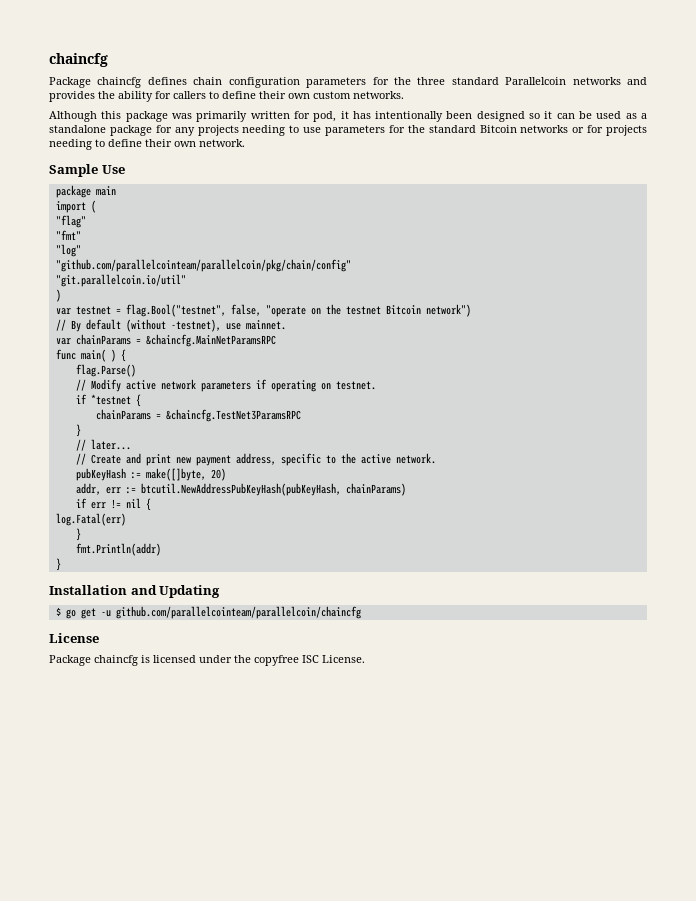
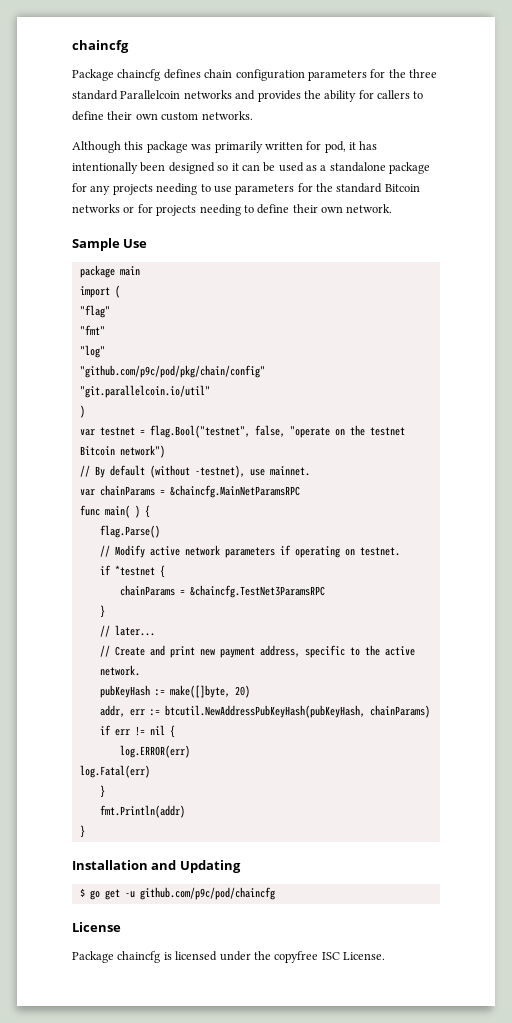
- "github.com/parallelcointeam/parallelcoin/pkg/chain/config"
+ "github.com/p9c/pod/pkg/chain/config"
+ log.ERROR(err)
- $ go get -u github.com/parallelcointeam/parallelcoin/chaincfg
+ $ go get -u github.com/p9c/pod/chaincfg

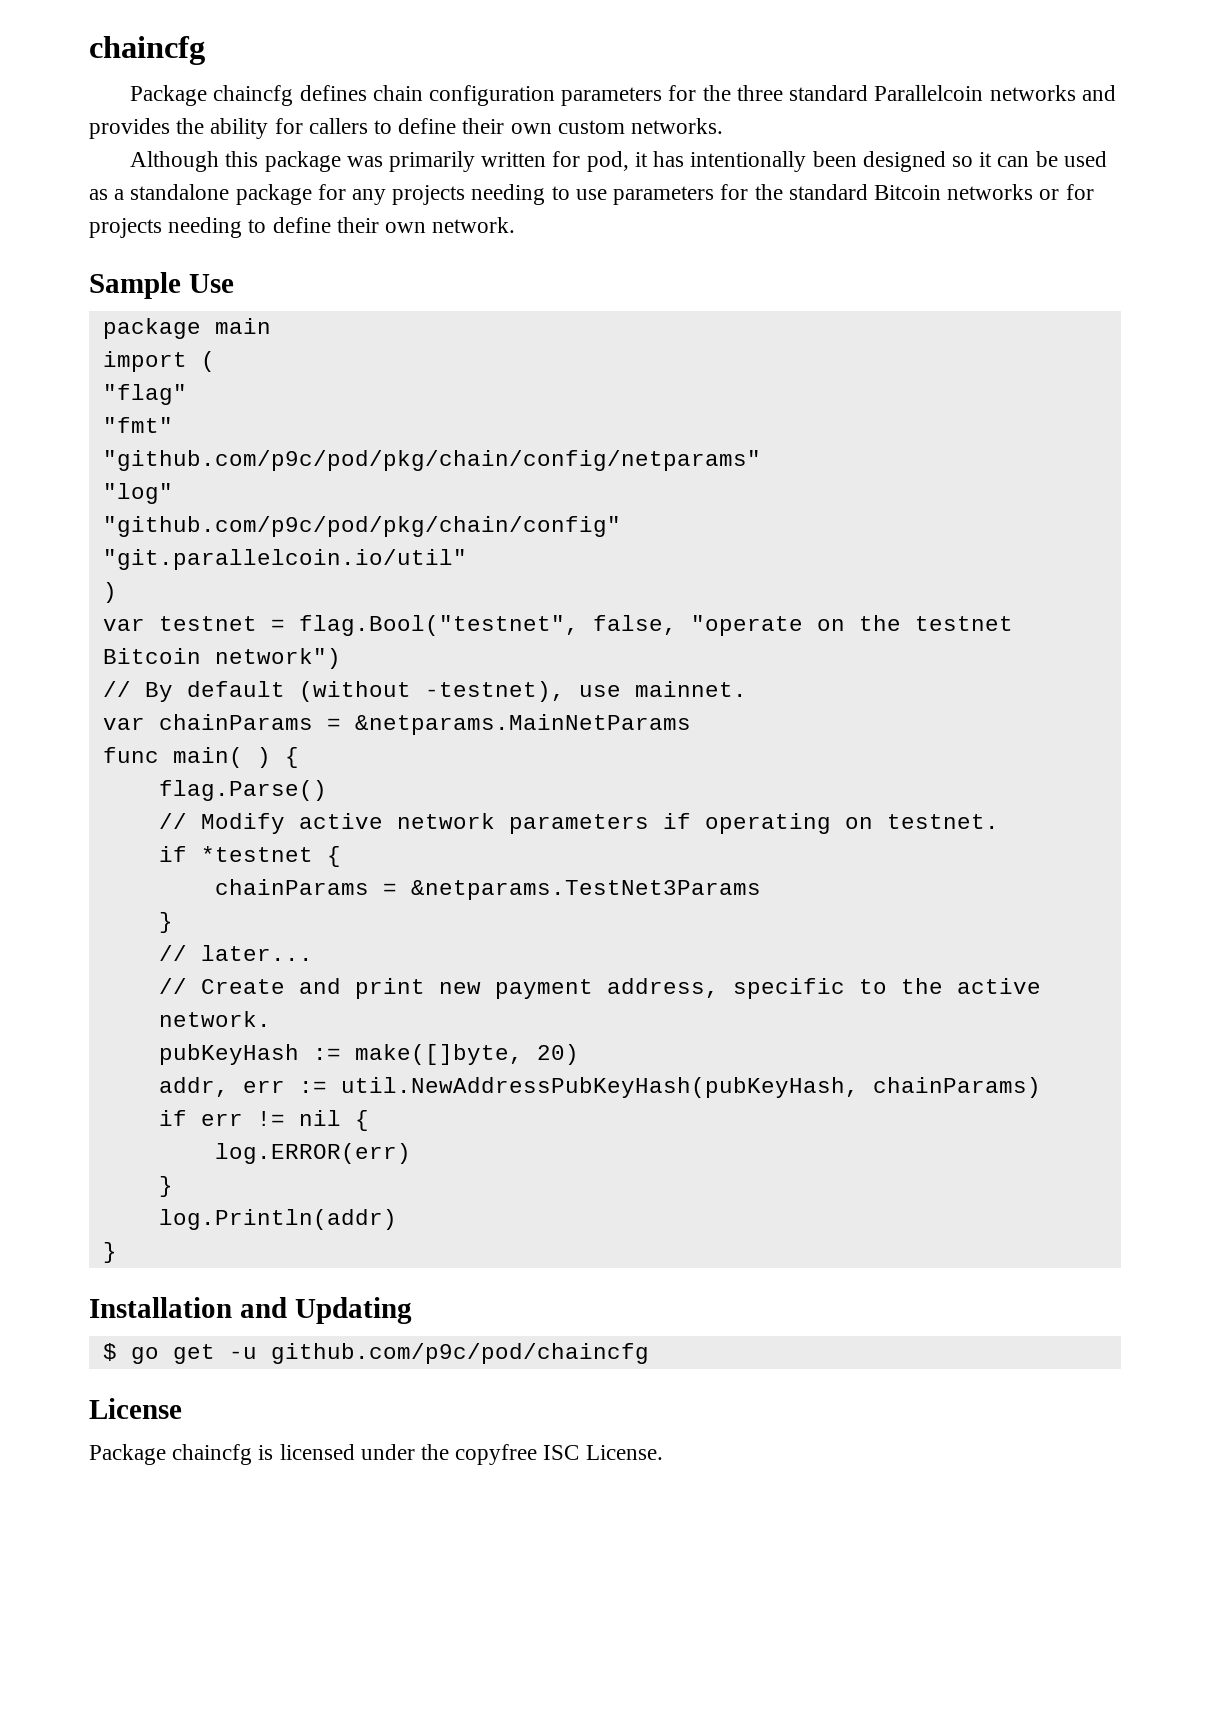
+ "github.com/p9c/pod/pkg/chain/config/netparams"
- var chainParams = &chaincfg.MainNetParamsRPC
+ var chainParams = &netparams.MainNetParams
- chainParams = &chaincfg.TestNet3ParamsRPC
+ chainParams = &netparams.TestNet3Params
- addr, err := btcutil.NewAddressPubKeyHash(pubKeyHash, chainParams)
+ addr, err := util.NewAddressPubKeyHash(pubKeyHash, chainParams)
  log.ERROR(err)
- log.Fatal(err)
  }
- fmt.Println(addr)
+ log.Println(addr)

